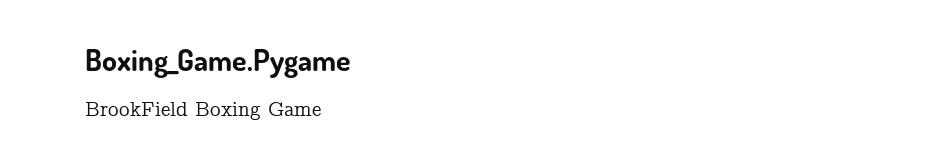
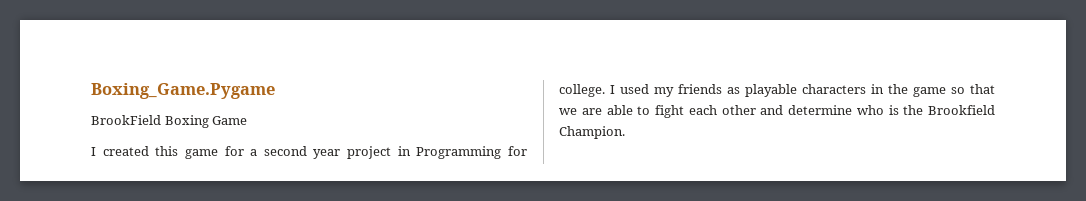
+ I created this game for a second year project in Programming for college. I used my friends as playable characters in the game so that we are able to fight each other and determine who is the Brookfield Champion.

